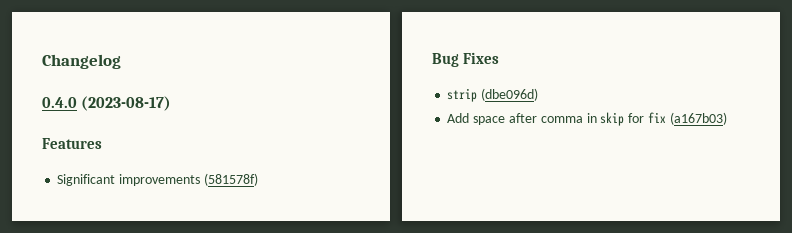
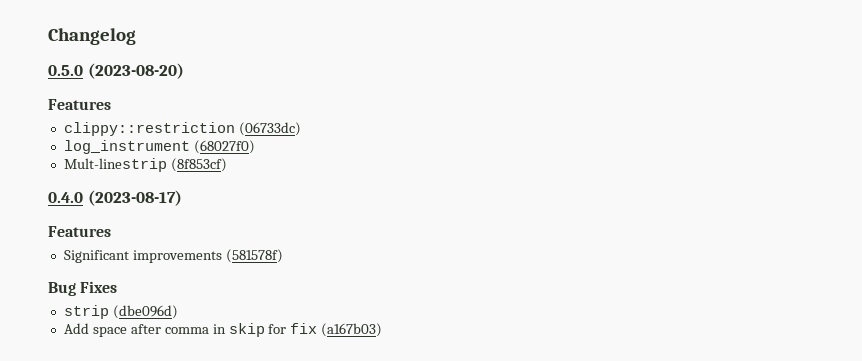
+ 0.5.0 (2023-08-20)
+ Features
+ clippy::restriction (06733dc)
+ log_instrument (68027f0)
+ Mult-linestrip (8f853cf)

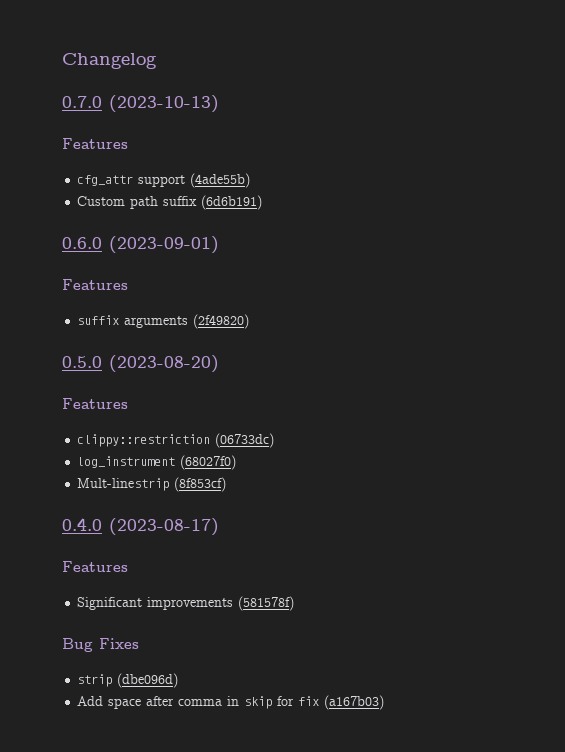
+ 0.7.0 (2023-10-13)
+ Features
+ cfg_attr support (4ade55b)
+ Custom path suffix (6d6b191)
+ 0.6.0 (2023-09-01)
+ Features
+ suffix arguments (2f49820)

